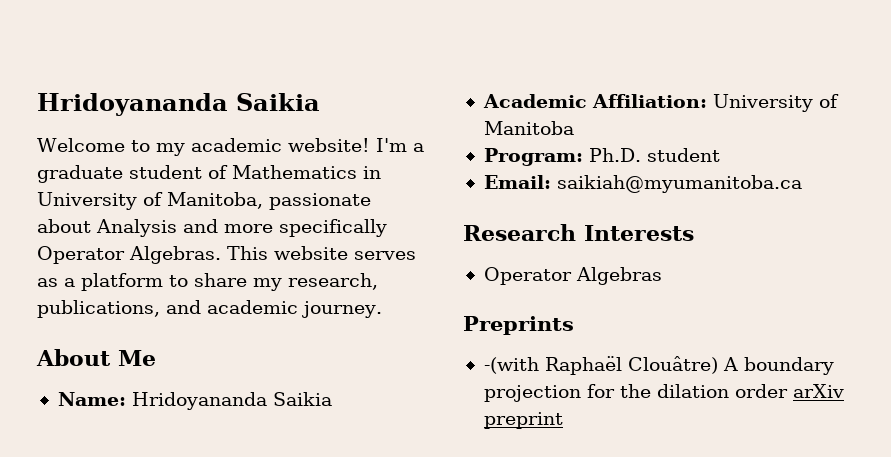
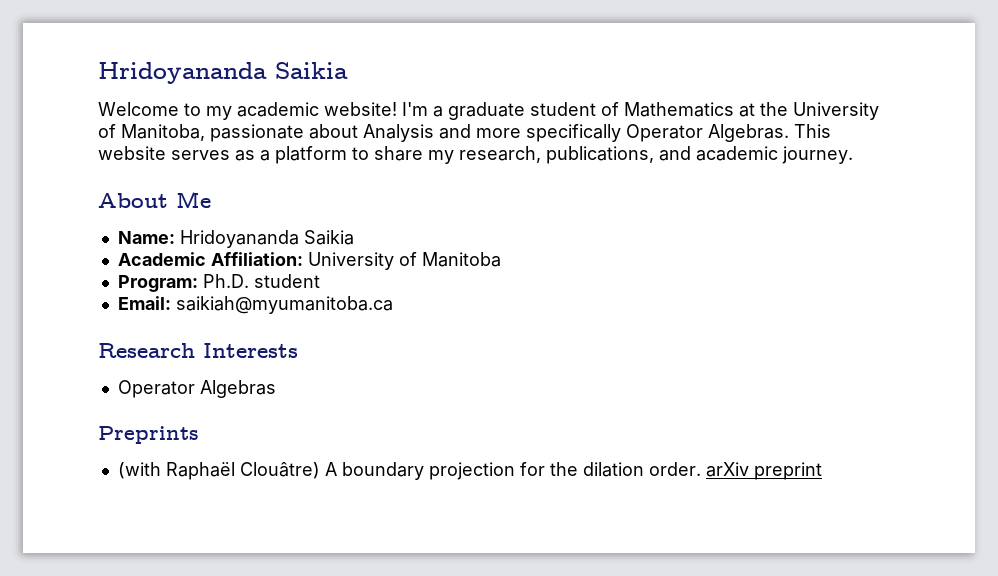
- I'm a graduate student of Mathematics in University of Manitoba, passionate about Analysis and more specifically Operator Algebras.
+ I'm a graduate student of Mathematics at the University of Manitoba, passionate about Analysis and more specifically Operator Algebras.
- -(with Raphaël Clouâtre) A boundary projection for the dilation order arXiv preprint
+ (with Raphaël Clouâtre) A boundary projection for the dilation order. arXiv preprint

